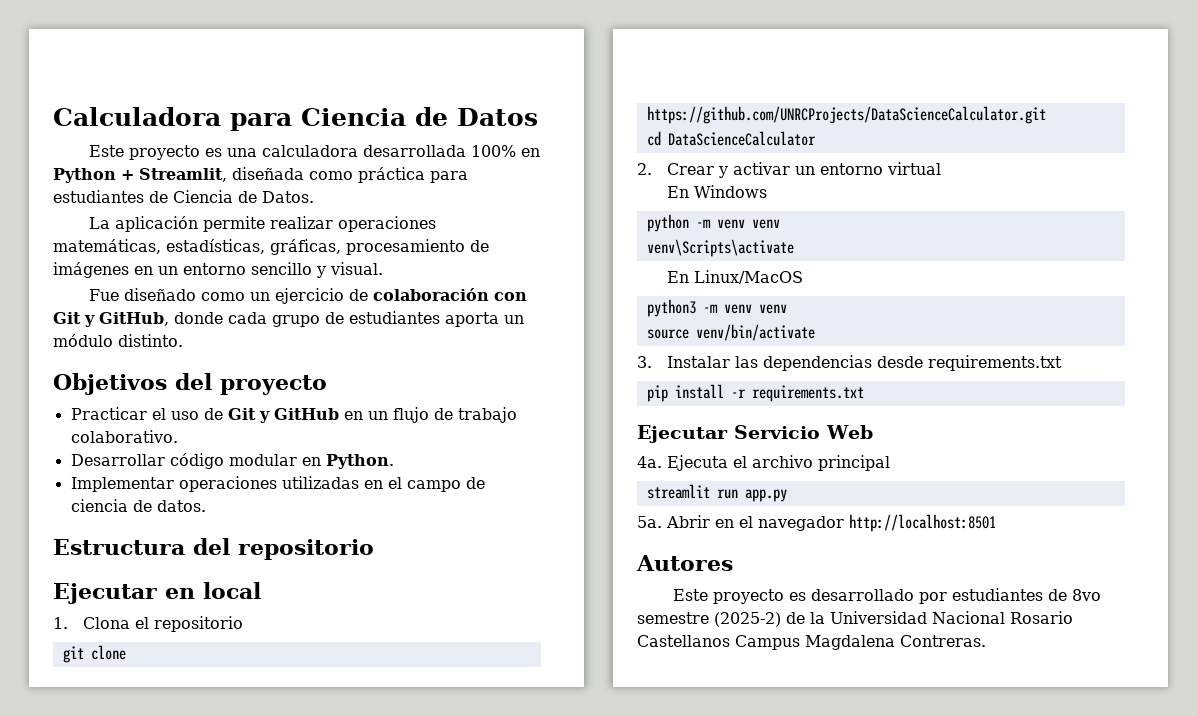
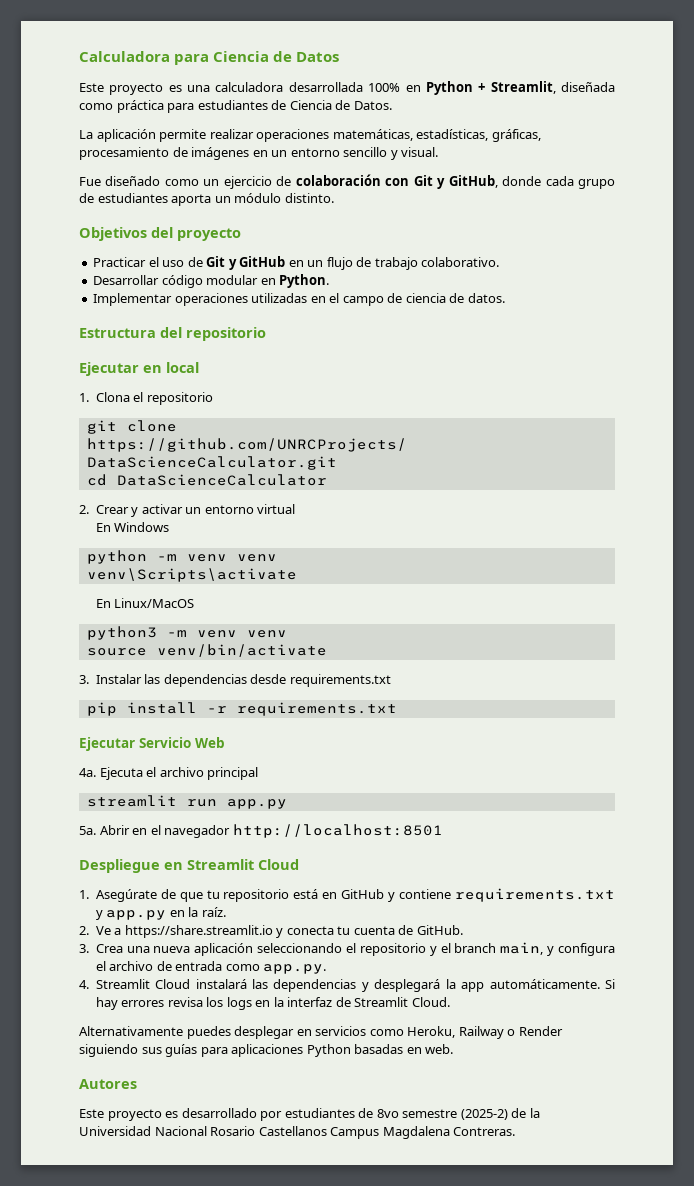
+ Despliegue en Streamlit Cloud
+ 1. Asegúrate de que tu repositorio está en GitHub y contiene requirements.txt y app.py en la raíz.
+ 2. Ve a https://share.streamlit.io y conecta tu cuenta de GitHub.
+ 3. Crea una nueva aplicación seleccionando el repositorio y el branch main, y configura el archivo de entrada como app.py.
+ 4. Streamlit Cloud instalará las dependencias y desplegará la app automáticamente. Si hay errores revisa los logs en la interfaz de Streamlit Cloud.
+ Alternativamente puedes desplegar en servicios como Heroku, Railway o Render siguiendo sus guías para aplicaciones Python basadas en web.

